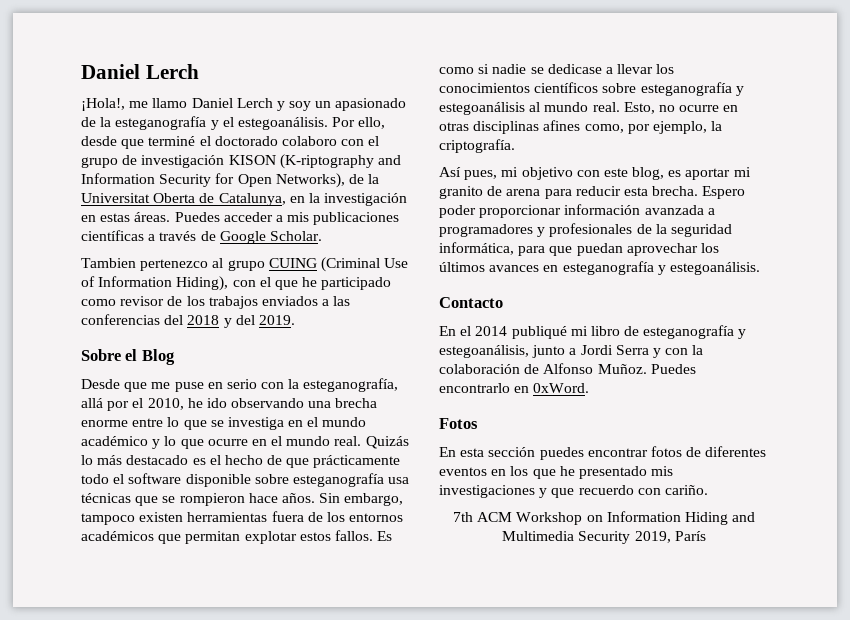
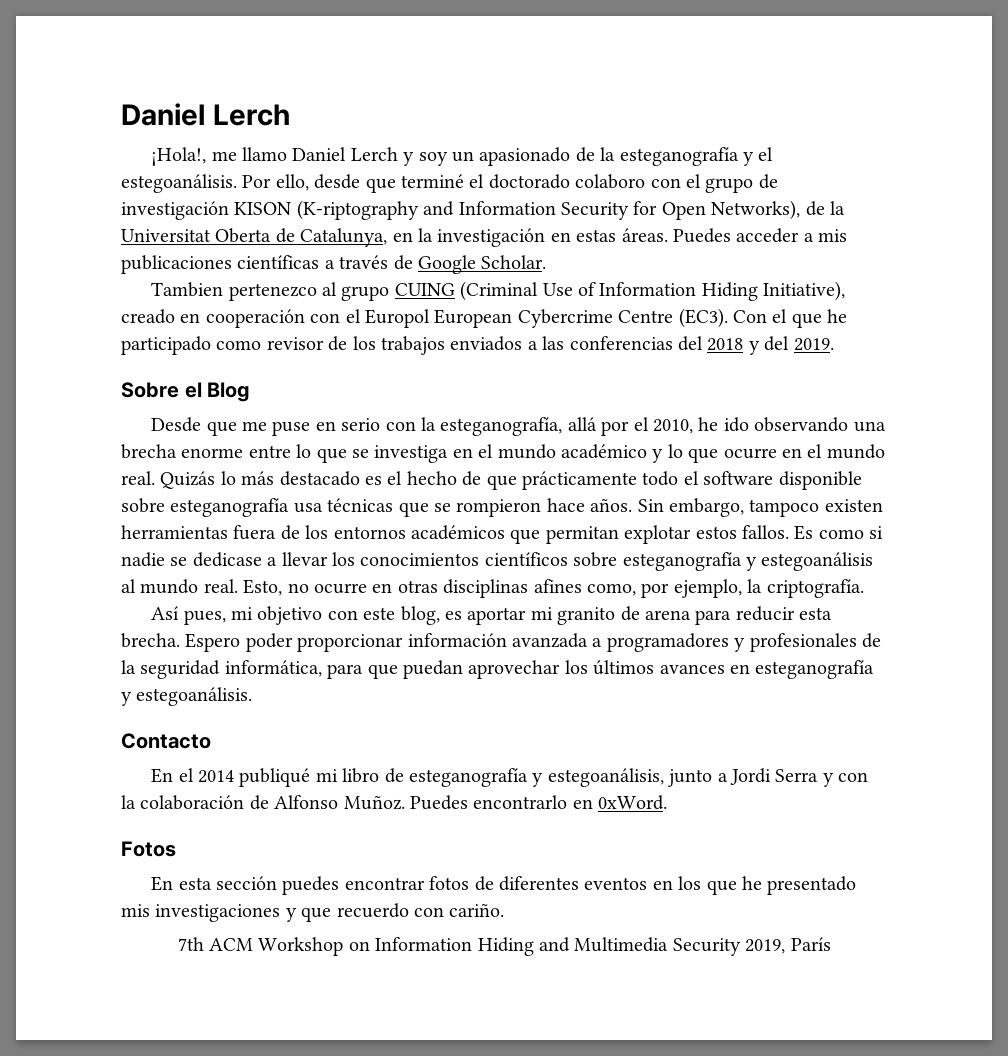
- Tambien pertenezco al grupo CUING (Criminal Use of Information Hiding), con el que he participado como revisor de los trabajos enviados a las conferencias del 2018 y del 2019.
+ Tambien pertenezco al grupo CUING (Criminal Use of Information Hiding Initiative), creado en cooperación con el Europol European Cybercrime Centre (EC3). Con el que he participado como revisor de los trabajos enviados a las conferencias del 2018 y del 2019.

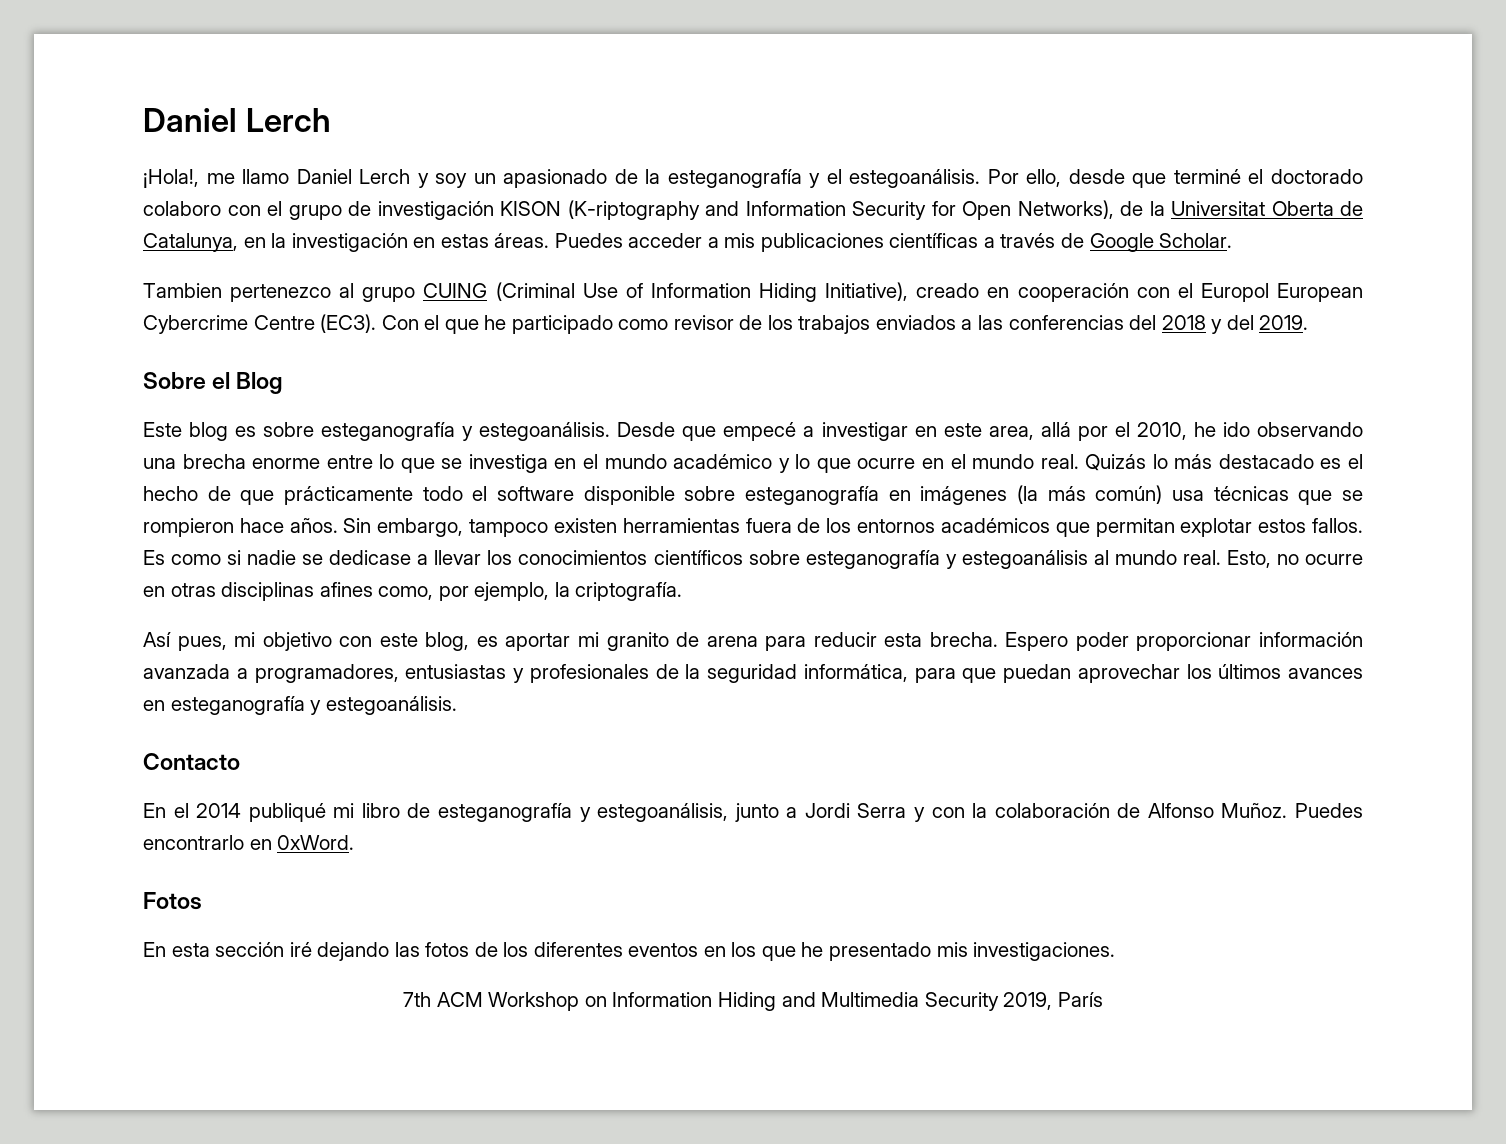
- Desde que me puse en serio con la esteganografía, allá por el 2010, he ido observando una brecha enorme entre lo que se investiga en el mundo académico y lo que ocurre en el mundo real.
+ Este blog es sobre esteganografía y estegoanálisis. Desde que empecé a investigar en este area, allá por el 2010, he ido observando una brecha enorme entre lo que se investiga en el mundo académico y lo que ocurre en el mundo real.
- Quizás lo más destacado es el hecho de que prácticamente todo el software disponible sobre esteganografía usa técnicas que se rompieron hace años.
+ Quizás lo más destacado es el hecho de que prácticamente todo el software disponible sobre esteganografía en imágenes (la más común) usa técnicas que se rompieron hace años.
- Espero poder proporcionar información avanzada a programadores y profesionales de la seguridad informática, para que puedan aprovechar los últimos avances en esteganografía y estegoanálisis.
+ Espero poder proporcionar información avanzada a programadores, entusiastas y profesionales de la seguridad informática, para que puedan aprovechar los últimos avances en esteganografía y estegoanálisis.
- En esta sección puedes encontrar fotos de diferentes eventos en los que he presentado mis investigaciones y que recuerdo con cariño.
+ En esta sección iré dejando las fotos de los diferentes eventos en los que he presentado mis investigaciones.

